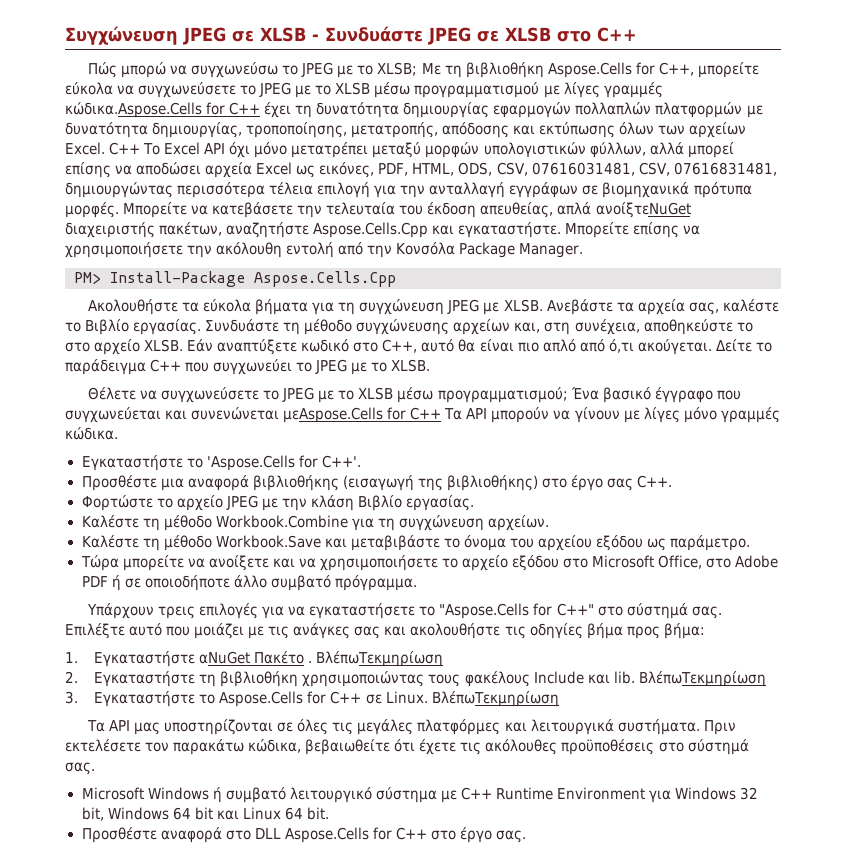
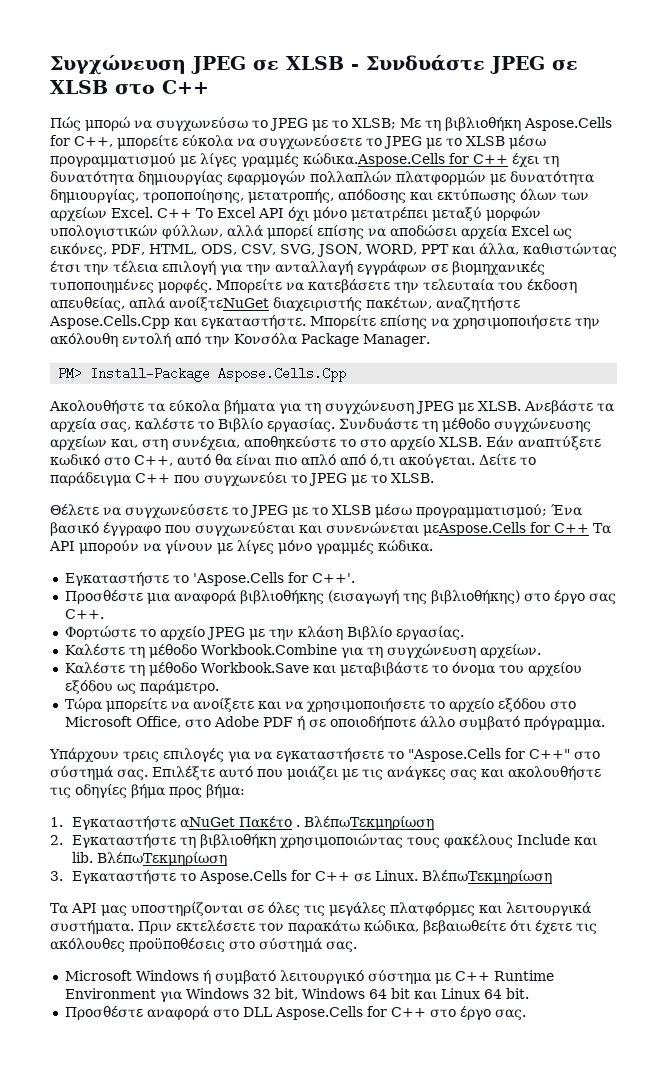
- C++ Το Excel API όχι μόνο μετατρέπει μεταξύ μορφών υπολογιστικών φύλλων, αλλά μπορεί επίσης να αποδώσει αρχεία Excel ως εικόνες, PDF, HTML, ODS, CSV, 07616031481, CSV, 07616831481, δημιουργώντας περισσότερα τέλεια επιλογή για την ανταλλαγή εγγράφων σε βιομηχανικά πρότυπα μορφές.
+ C++ Το Excel API όχι μόνο μετατρέπει μεταξύ μορφών υπολογιστικών φύλλων, αλλά μπορεί επίσης να αποδώσει αρχεία Excel ως εικόνες, PDF, HTML, ODS, CSV, SVG, JSON, WORD, PPT και άλλα, καθιστώντας έτσι την τέλεια επιλογή για την ανταλλαγή εγγράφων σε βιομηχανικές τυποποιημένες μορφές.

